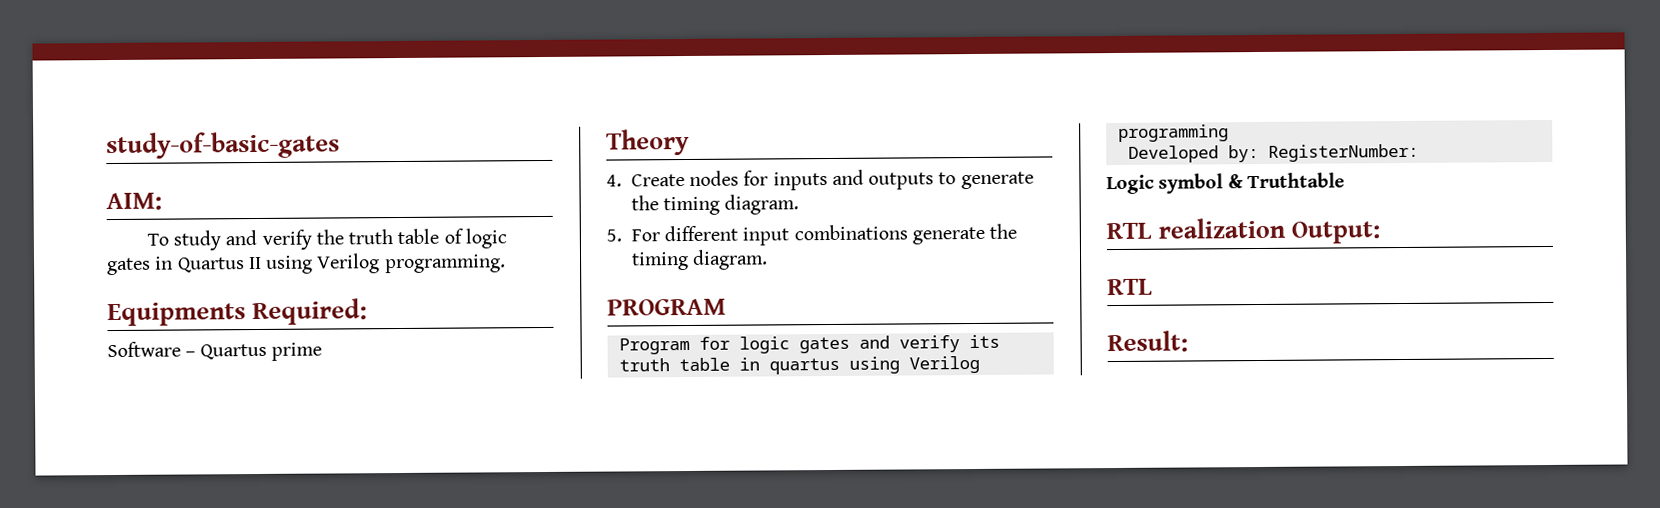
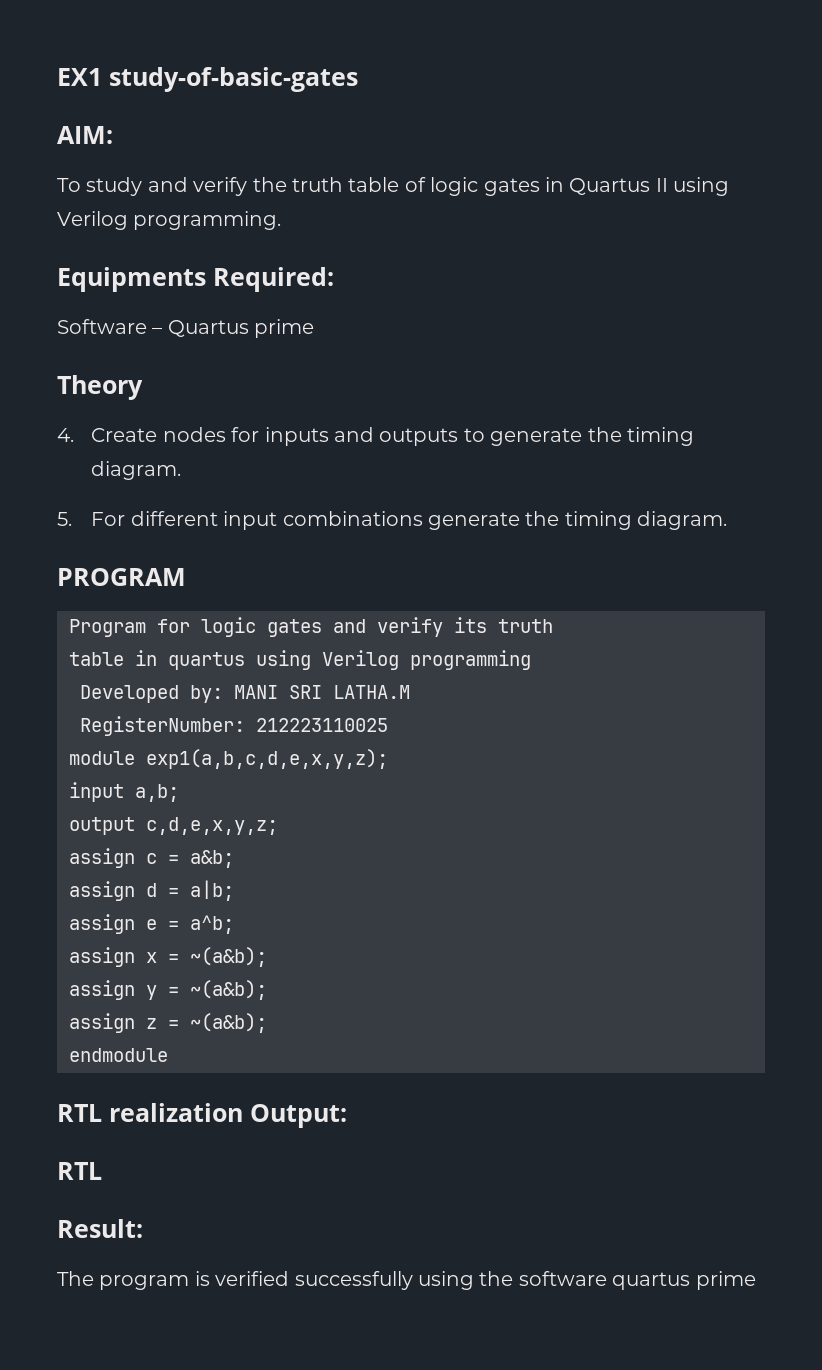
- study-of-basic-gates
+ EX1 study-of-basic-gates
- Program for logic gates and verify its truth table in quartus using Verilog programming
+ Program for logic gates and verify its truth
+ table in quartus using Verilog programming
- Developed by: RegisterNumber:
- Logic symbol & Truthtable
+ Developed by: MANI SRI LATHA.M
+ RegisterNumber: 212223110025
+ module exp1(a,b,c,d,e,x,y,z);
+ input a,b;
+ output c,d,e,x,y,z;
+ assign c = a&b;
+ assign d = a|b;
+ assign e = a^b;
+ assign x = ~(a&b);
+ assign y = ~(a&b);
+ assign z = ~(a&b);
+ endmodule
+ The program is verified successfully using the software quartus prime

